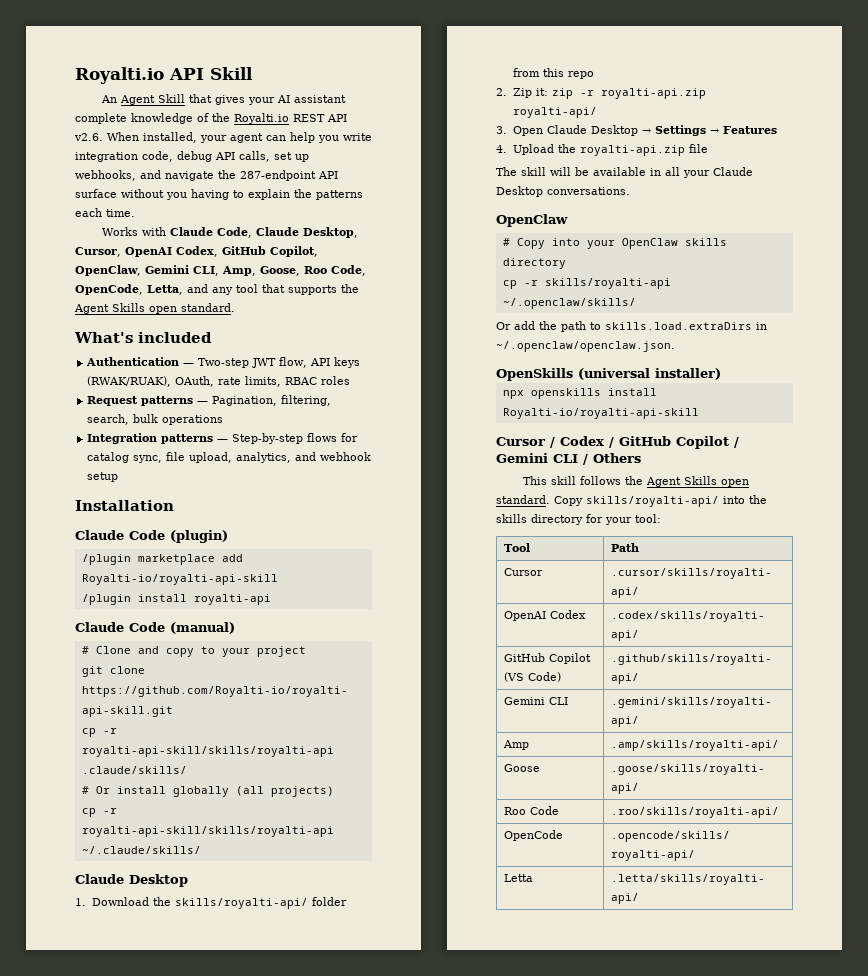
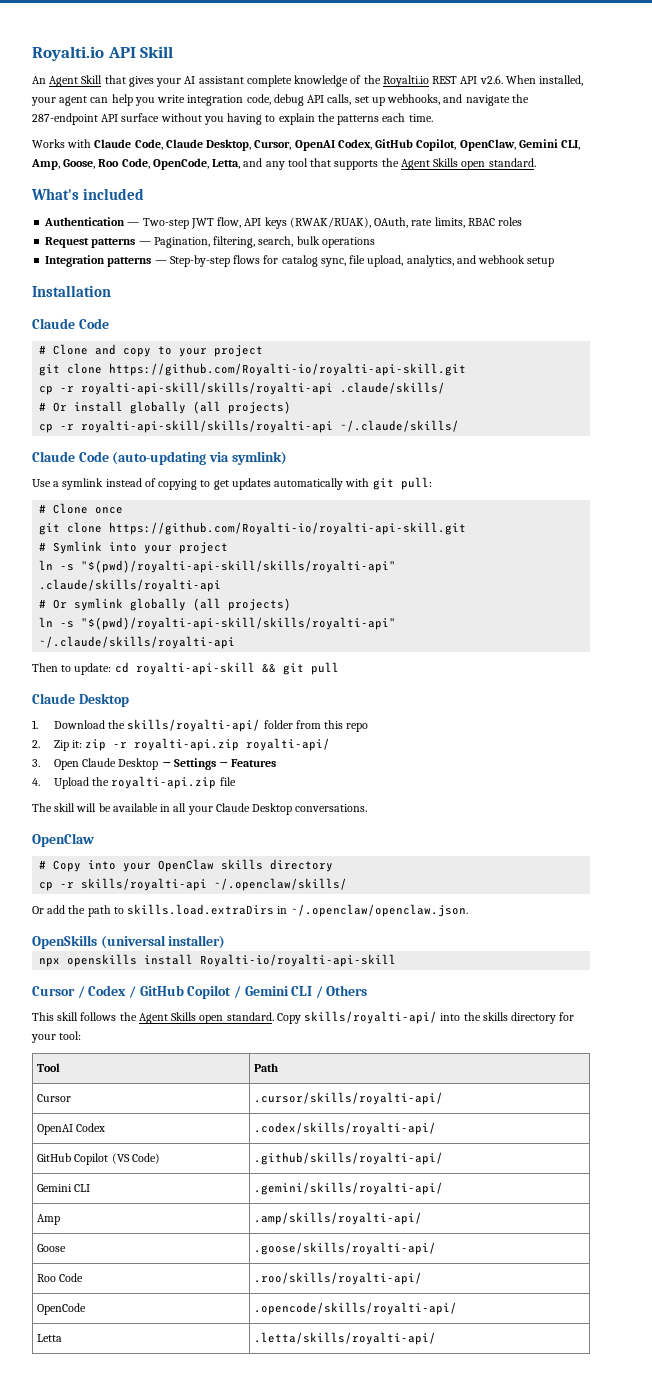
  Installation
- Claude Code (plugin)
- /plugin marketplace add Royalti-io/royalti-api-skill
- /plugin install royalti-api
- Claude Code (manual)
+ Claude Code
+ Claude Code (auto-updating via symlink)
+ Use a symlink instead of copying to get updates automatically with git pull:
+ # Clone once
+ git clone https://github.com/Royalti-io/royalti-api-skill.git
+ # Symlink into your project
+ ln -s "$(pwd)/royalti-api-skill/skills/royalti-api" .claude/skills/royalti-api
+ # Or symlink globally (all projects)
+ ln -s "$(pwd)/royalti-api-skill/skills/royalti-api" ~/.claude/skills/royalti-api
+ Then to update: cd royalti-api-skill && git pull

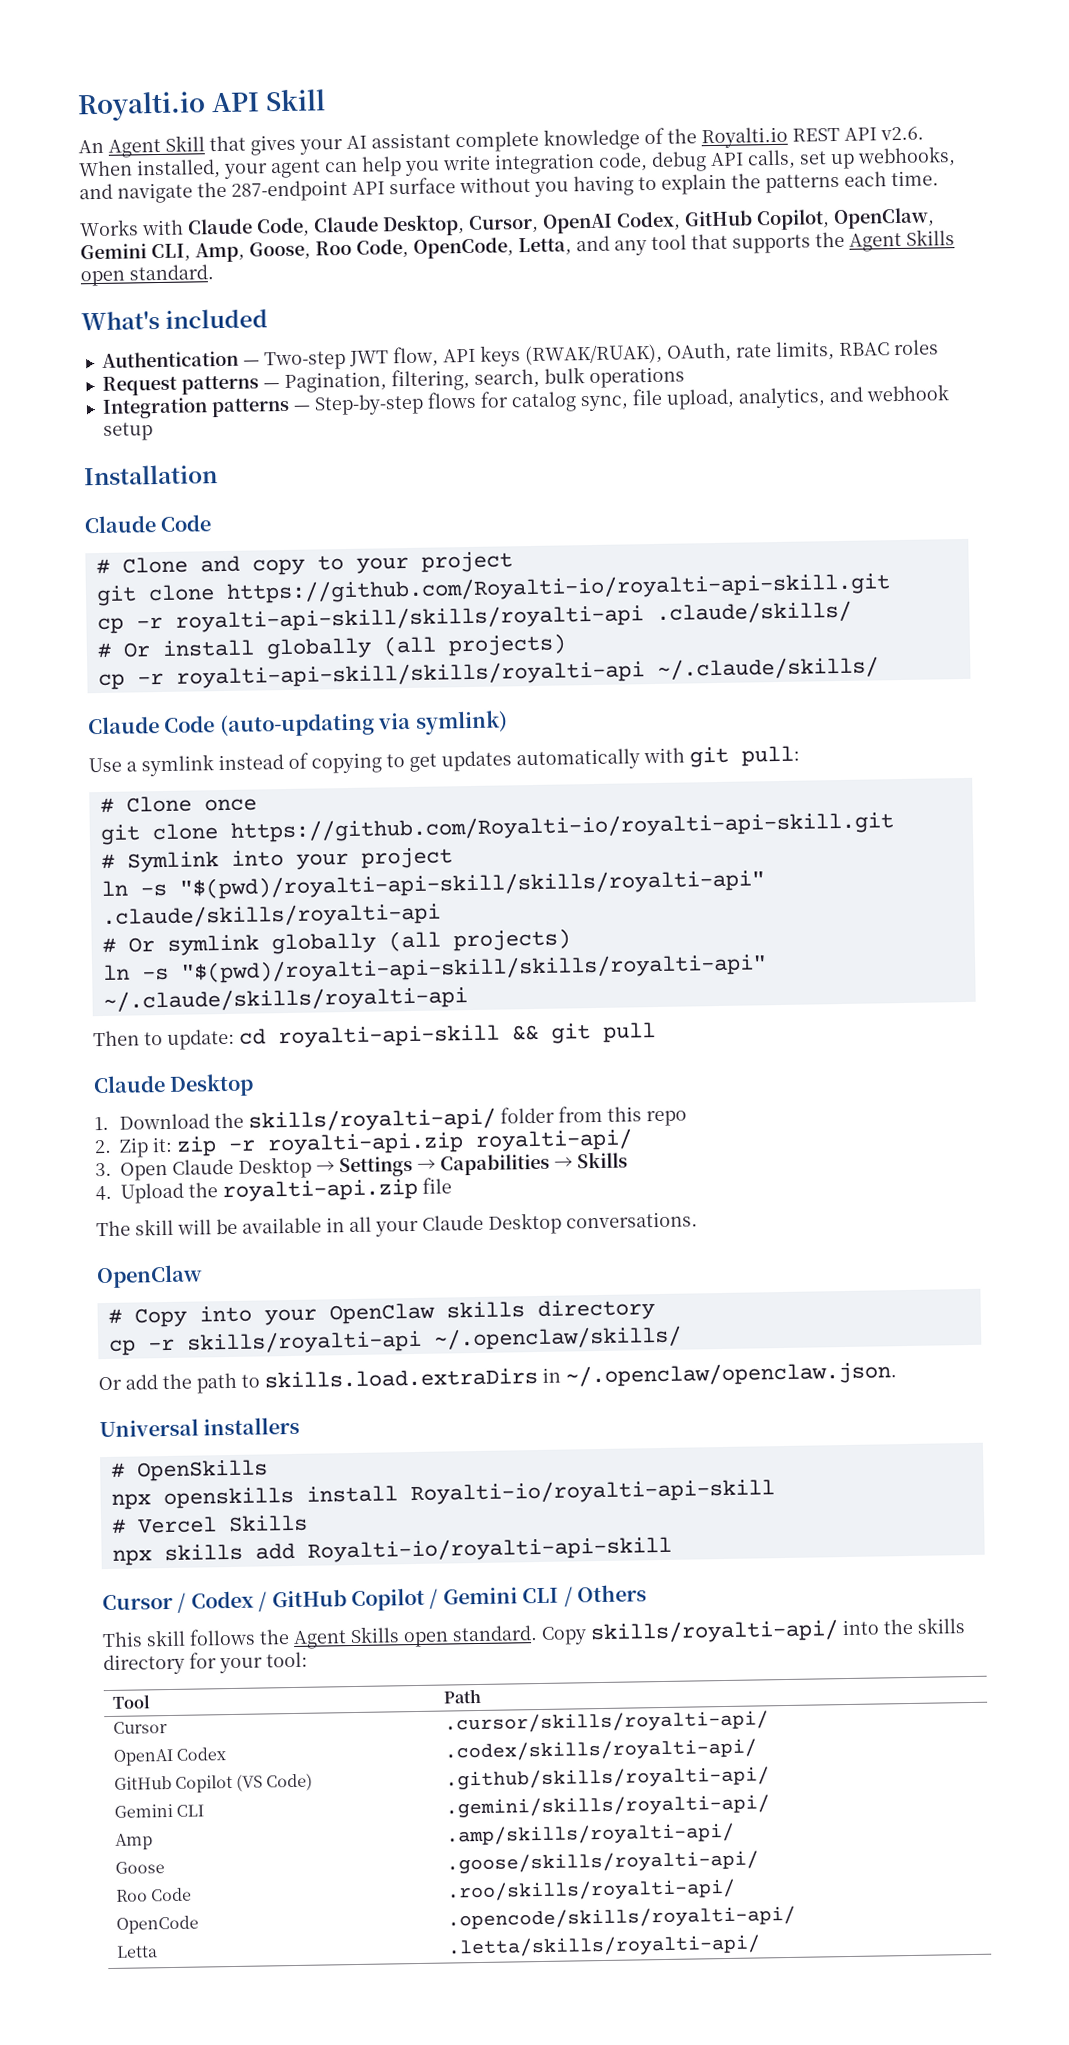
- 3. Open Claude Desktop → Settings → Features
+ 3. Open Claude Desktop → Settings → Capabilities → Skills
- OpenSkills (universal installer)
+ Universal installers
+ # OpenSkills
+ # Vercel Skills
+ npx skills add Royalti-io/royalti-api-skill

